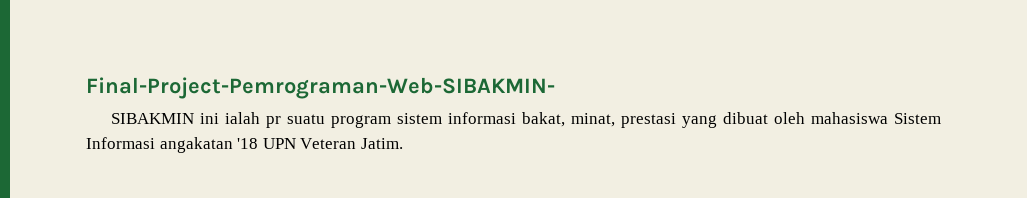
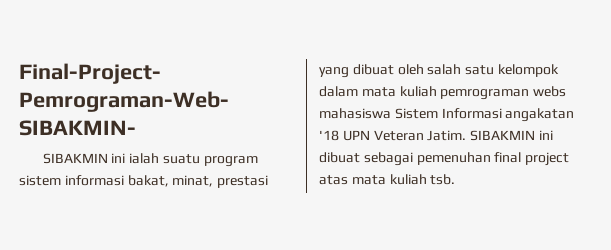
- SIBAKMIN ini ialah pr suatu program sistem informasi bakat, minat, prestasi yang dibuat oleh mahasiswa Sistem Informasi angakatan '18 UPN Veteran Jatim.
+ SIBAKMIN ini ialah suatu program sistem informasi bakat, minat, prestasi yang dibuat oleh salah satu kelompok dalam mata kuliah pemrograman webs mahasiswa Sistem Informasi angakatan '18 UPN Veteran Jatim.
+ SIBAKMIN ini dibuat sebagai pemenuhan final project atas mata kuliah tsb.

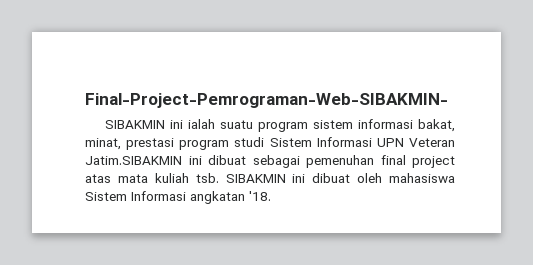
- SIBAKMIN ini ialah suatu program sistem informasi bakat, minat, prestasi yang dibuat oleh salah satu kelompok dalam mata kuliah pemrograman webs mahasiswa Sistem Informasi angakatan '18 UPN Veteran Jatim. SIBAKMIN ini dibuat sebagai pemenuhan final project atas mata kuliah tsb.
+ SIBAKMIN ini ialah suatu program sistem informasi bakat, minat, prestasi program studi Sistem Informasi UPN Veteran Jatim.SIBAKMIN ini dibuat sebagai pemenuhan final project atas mata kuliah tsb.
+ SIBAKMIN ini dibuat oleh mahasiswa Sistem Informasi angkatan '18.

